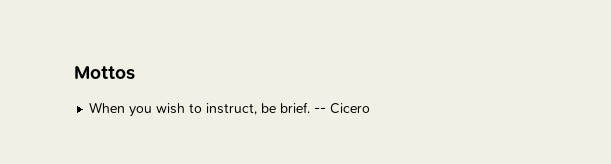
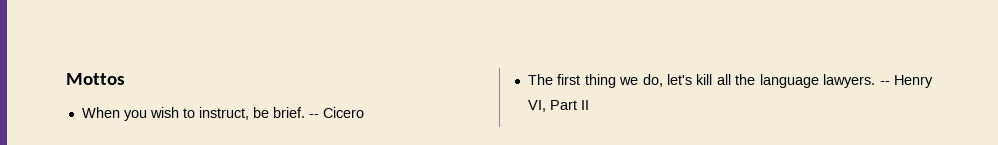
+ The first thing we do, let's kill all the language lawyers. -- Henry VI, Part II

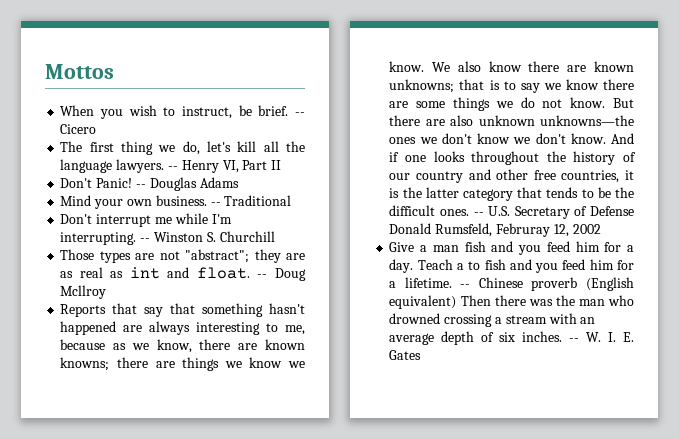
+ Don't Panic! -- Douglas Adams
+ Mind your own business. -- Traditional
+ Don't interrupt me while I'm interrupting. -- Winston S. Churchill
+ Those types are not "abstract"; they are as real as int and float. -- Doug Mcllroy
+ Reports that say that something hasn't happened are always interesting to me, because as we know, there are known knowns; there are things we know we know. We also know there are known unknowns; that is to say we know there are some things we do not know. But there are also unknown unknowns—the ones we don't know we don't know. And if one looks throughout the history of our country and other free countries, it is the latter category that tends to be the difficult ones. -- U.S. Secretary of Defense Donald Rumsfeld, Februray 12, 2002
+ Give a man fish and you feed him for a day. Teach a to fish and you feed him for a lifetime. -- Chinese proverb (English equivalent) Then there was the man who drowned crossing a stream with an average depth of six inches. -- W. I. E. Gates

